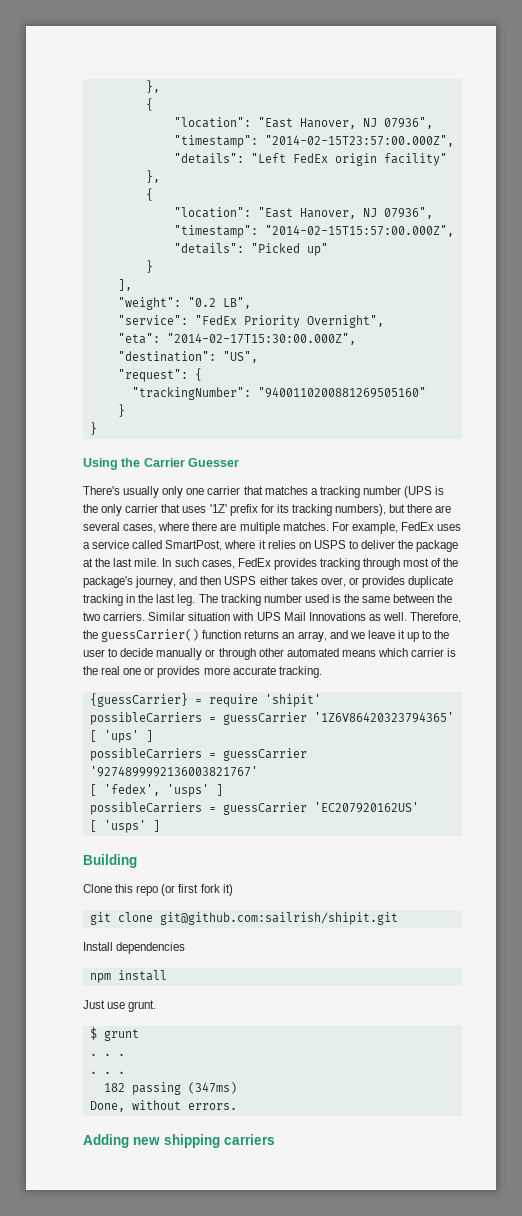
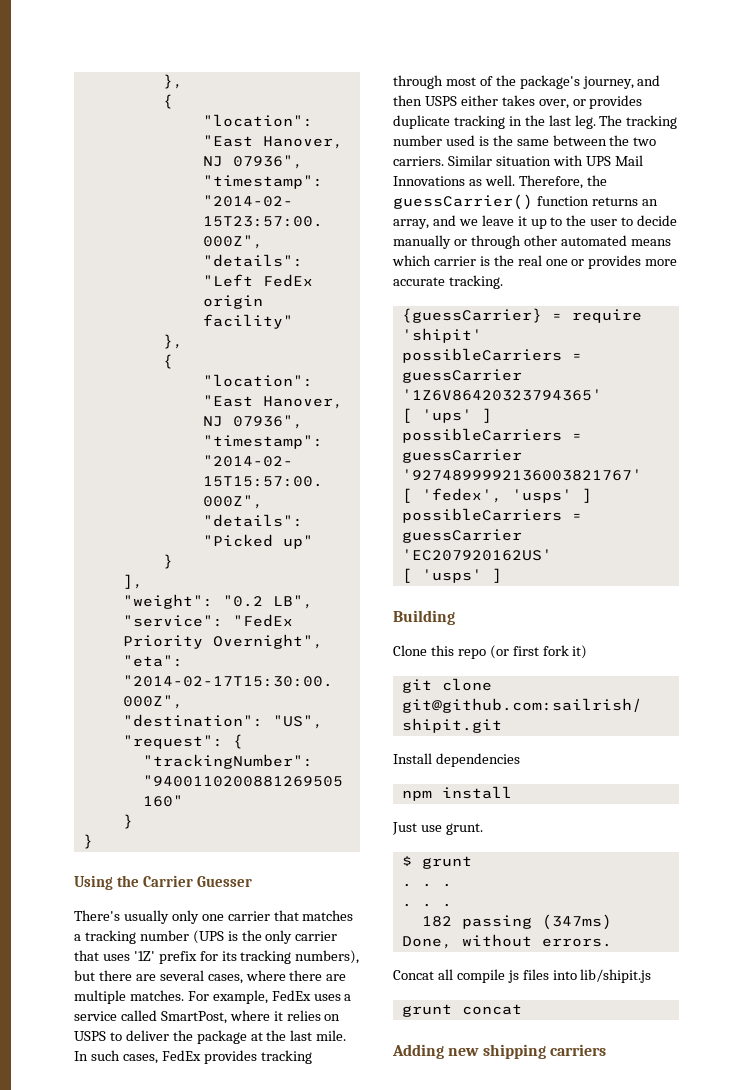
+ Concat all compile js files into lib/shipit.js
+ grunt concat

